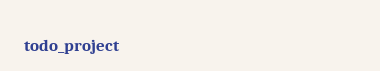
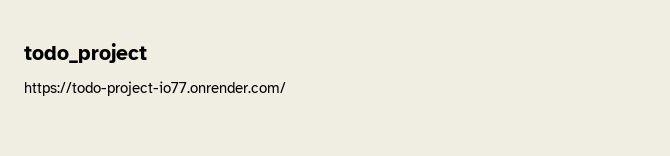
+ https://todo-project-io77.onrender.com/

